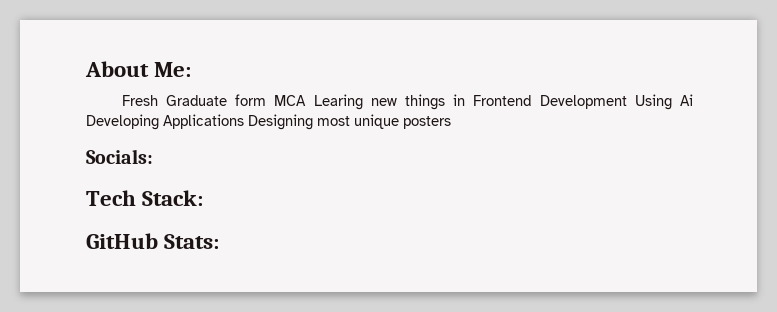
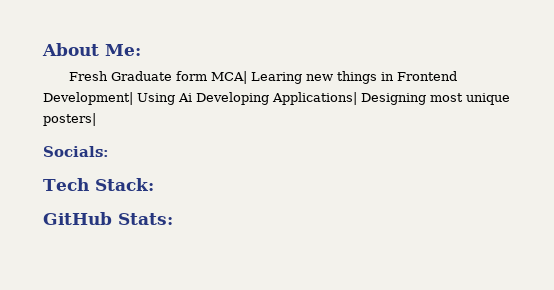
- Fresh Graduate form MCA Learing new things in Frontend Development Using Ai Developing Applications Designing most unique posters
+ Fresh Graduate form MCA| Learing new things in Frontend Development| Using Ai Developing Applications| Designing most unique posters|

